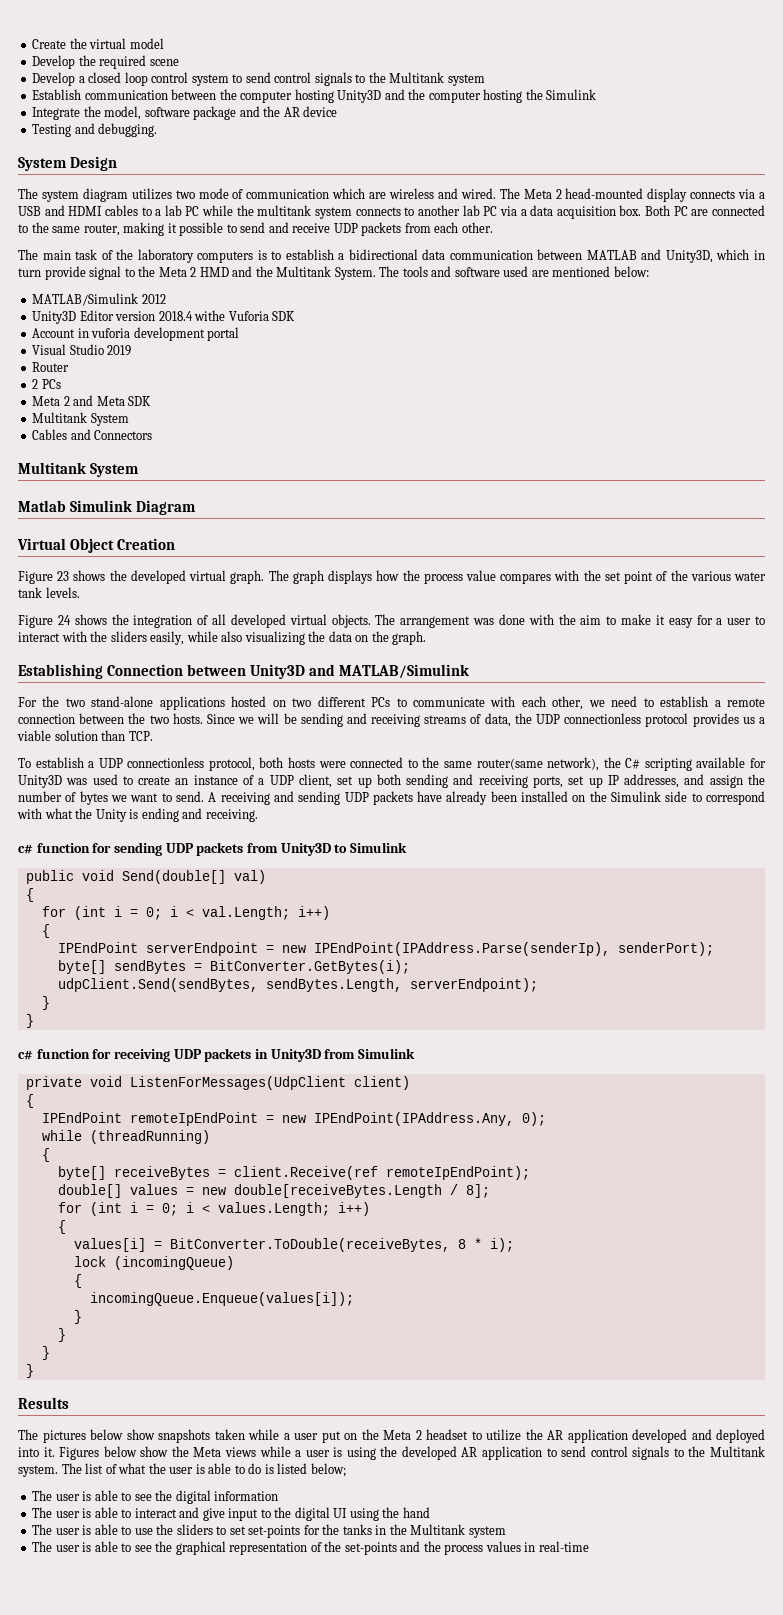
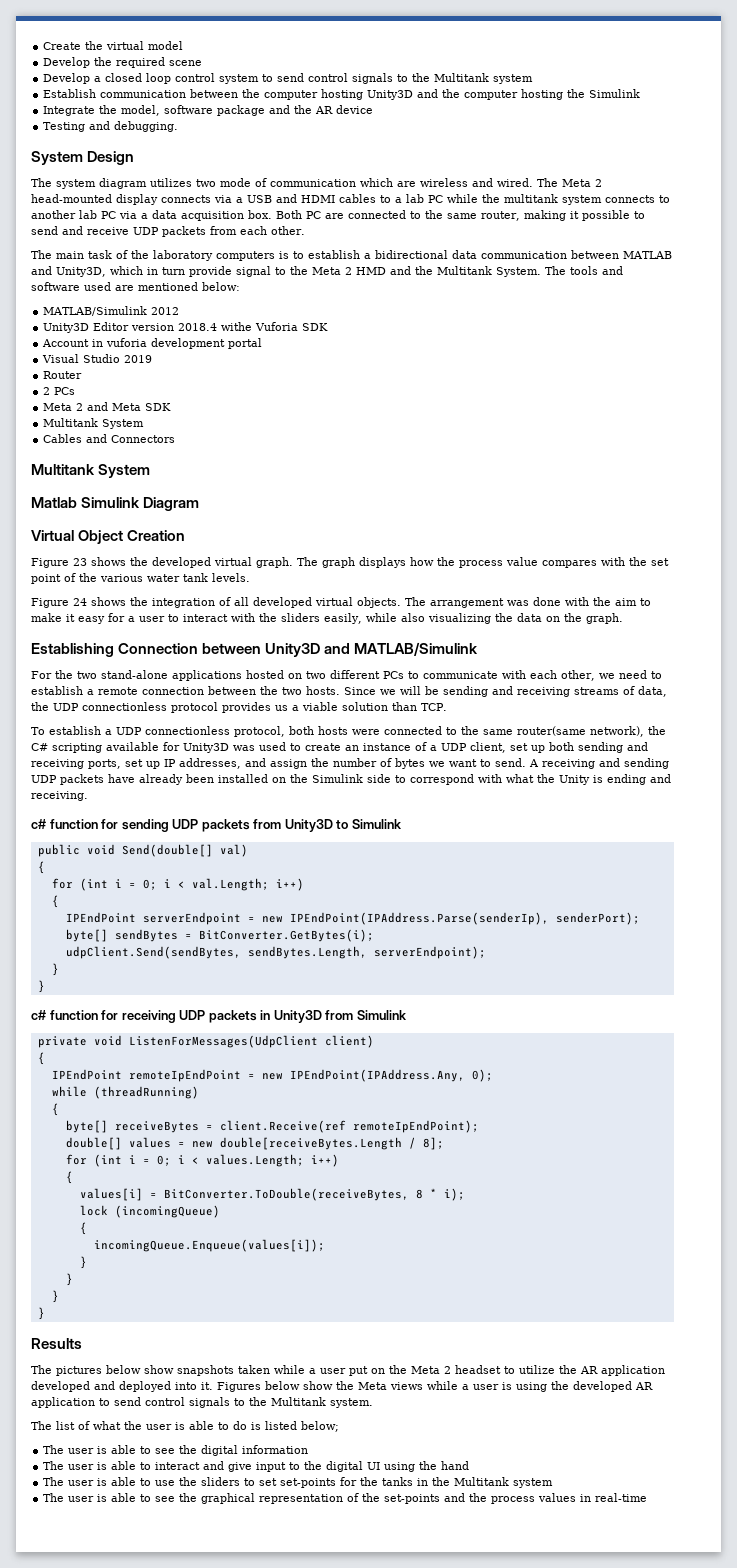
- Figures below show the Meta views while a user is using the developed AR application to send control signals to the Multitank system. The list of what the user is able to do is listed below;
+ Figures below show the Meta views while a user is using the developed AR application to send control signals to the Multitank system.
+ The list of what the user is able to do is listed below;

